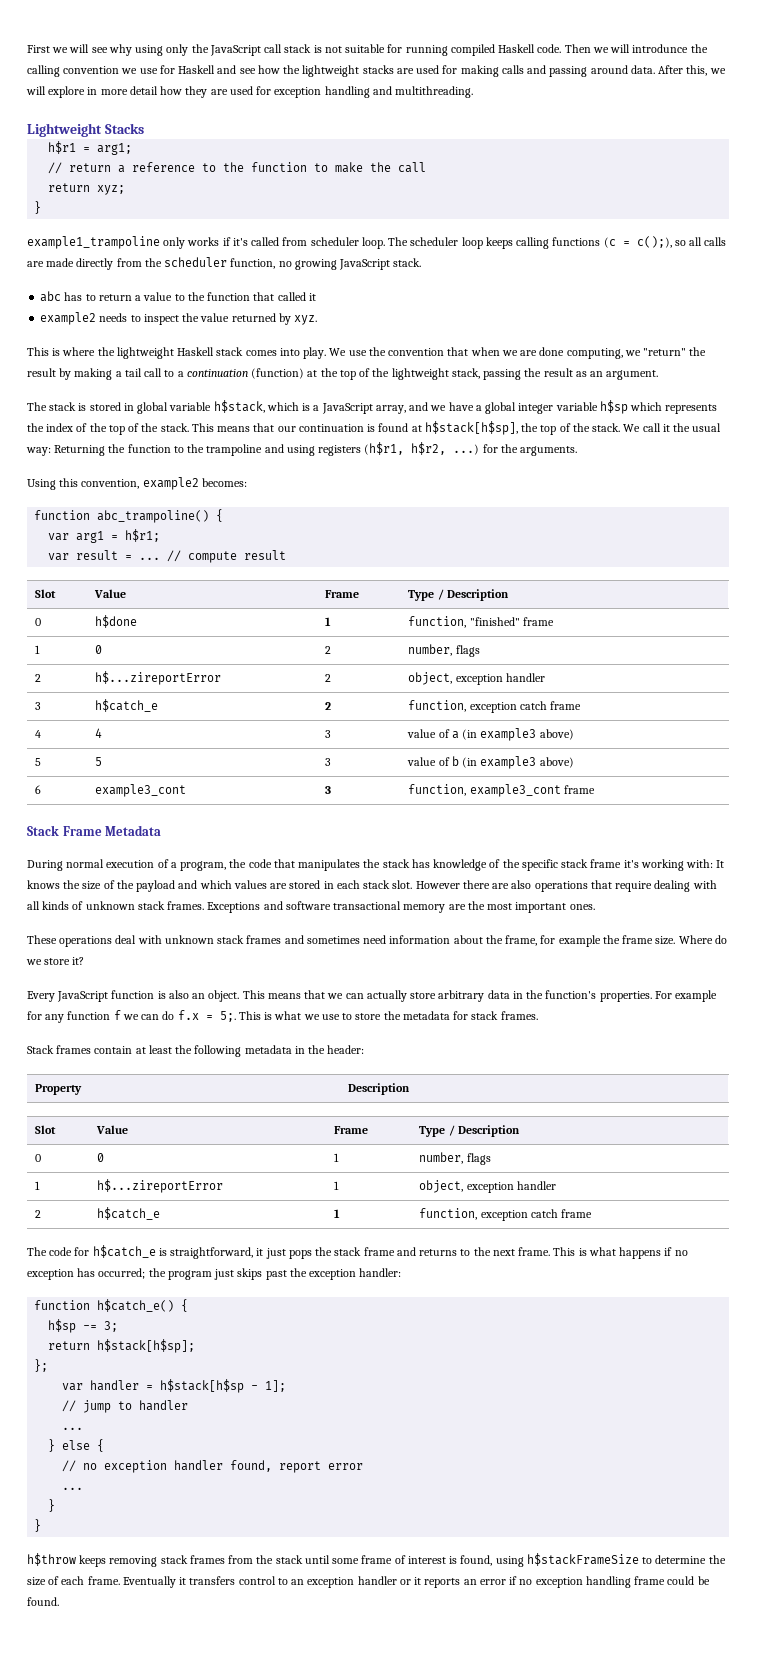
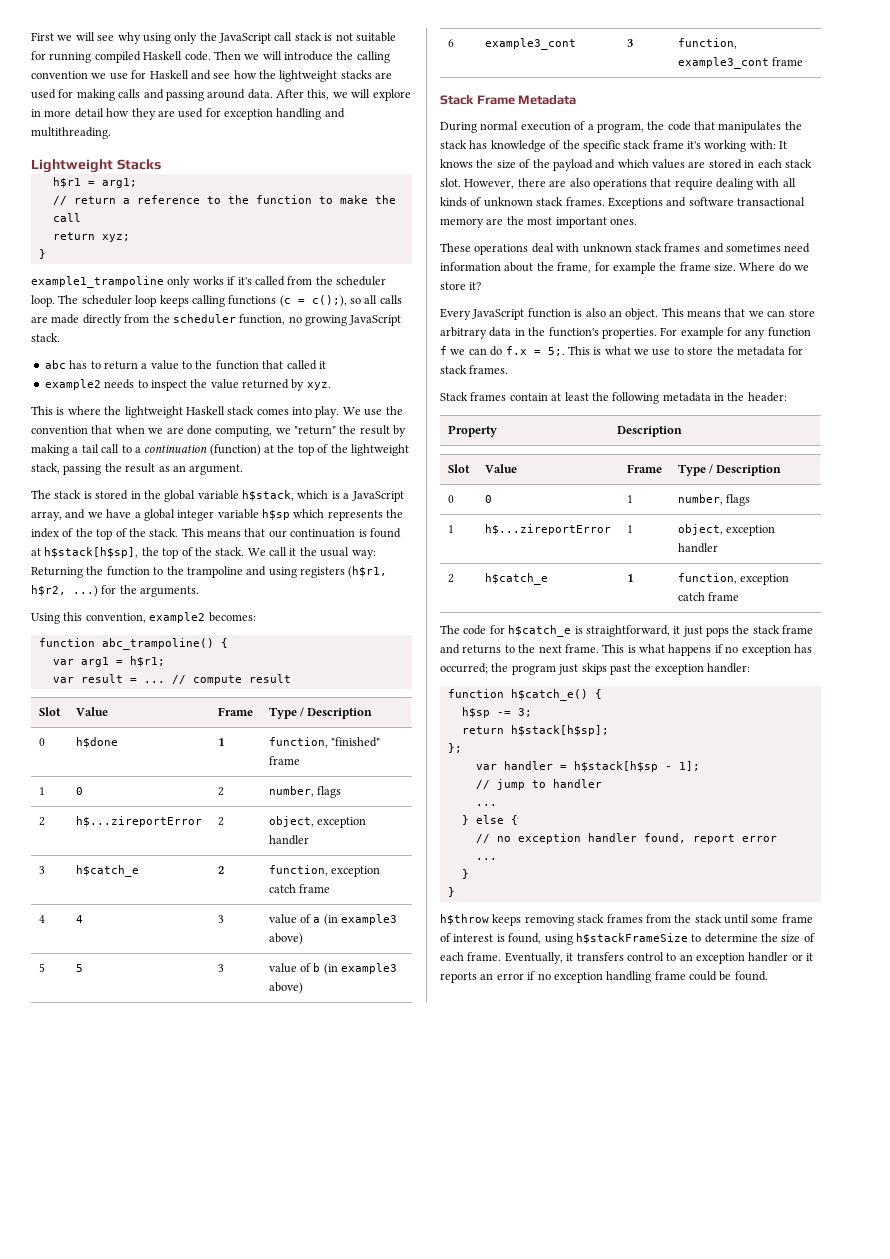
- Then we will introdunce the calling convention we use for Haskell and see how the lightweight stacks are used for making calls and passing around data.
+ Then we will introduce the calling convention we use for Haskell and see how the lightweight stacks are used for making calls and passing around data.
- example1_trampoline only works if it's called from scheduler loop.
+ example1_trampoline only works if it's called from the scheduler loop.
- The stack is stored in global variable h$stack, which is a JavaScript array, and we have a global integer variable h$sp which represents the index of the top of the stack.
+ The stack is stored in the global variable h$stack, which is a JavaScript array, and we have a global integer variable h$sp which represents the index of the top of the stack.
- However there are also operations that require dealing with all kinds of unknown stack frames.
+ However, there are also operations that require dealing with all kinds of unknown stack frames.
- This means that we can actually store arbitrary data in the function's properties.
+ This means that we can store arbitrary data in the function's properties.
- Eventually it transfers control to an exception handler or it reports an error if no exception handling frame could be found.
+ Eventually, it transfers control to an exception handler or it reports an error if no exception handling frame could be found.

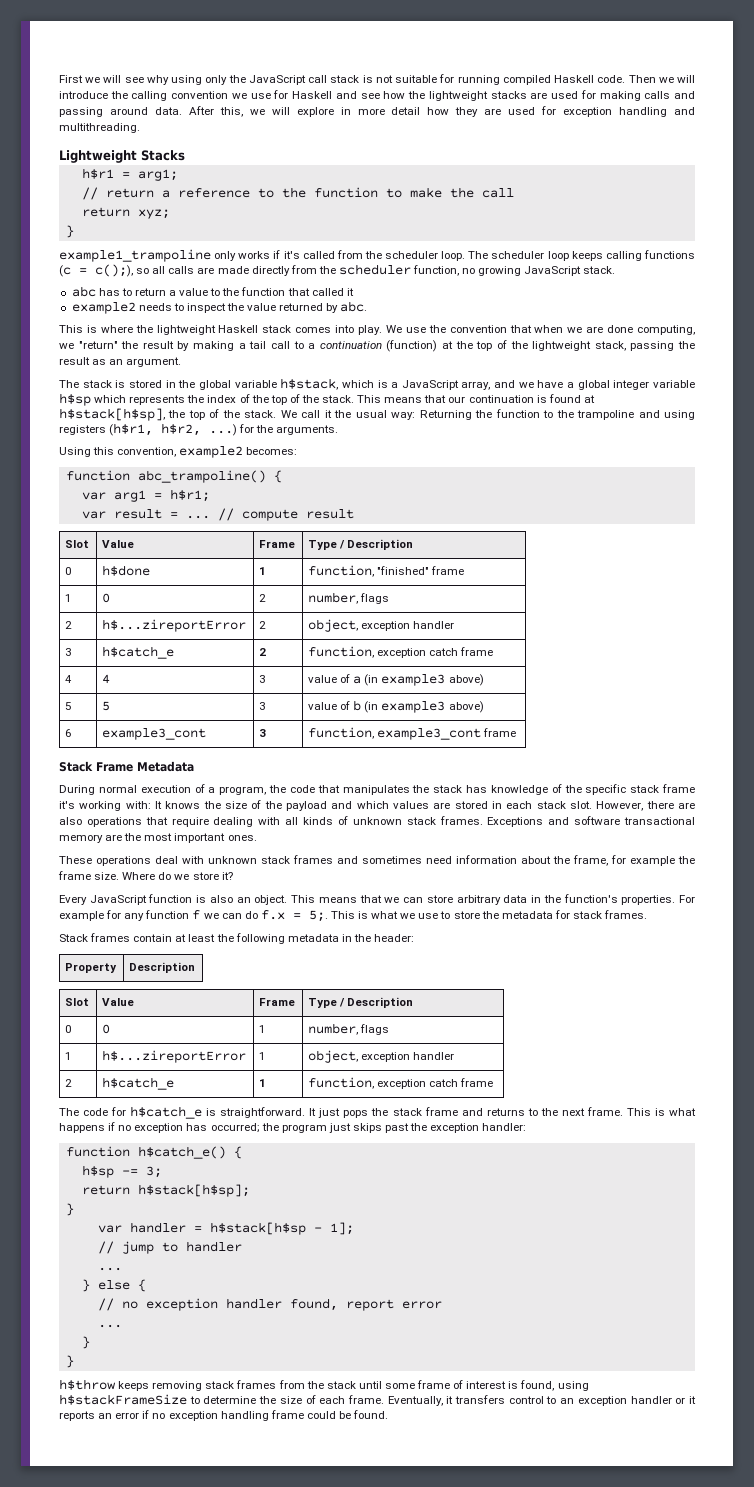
- example2 needs to inspect the value returned by xyz.
+ example2 needs to inspect the value returned by abc.
- The code for h$catch_e is straightforward, it just pops the stack frame and returns to the next frame.
+ The code for h$catch_e is straightforward. It just pops the stack frame and returns to the next frame.
  return h$stack[h$sp];
- };
+ }

